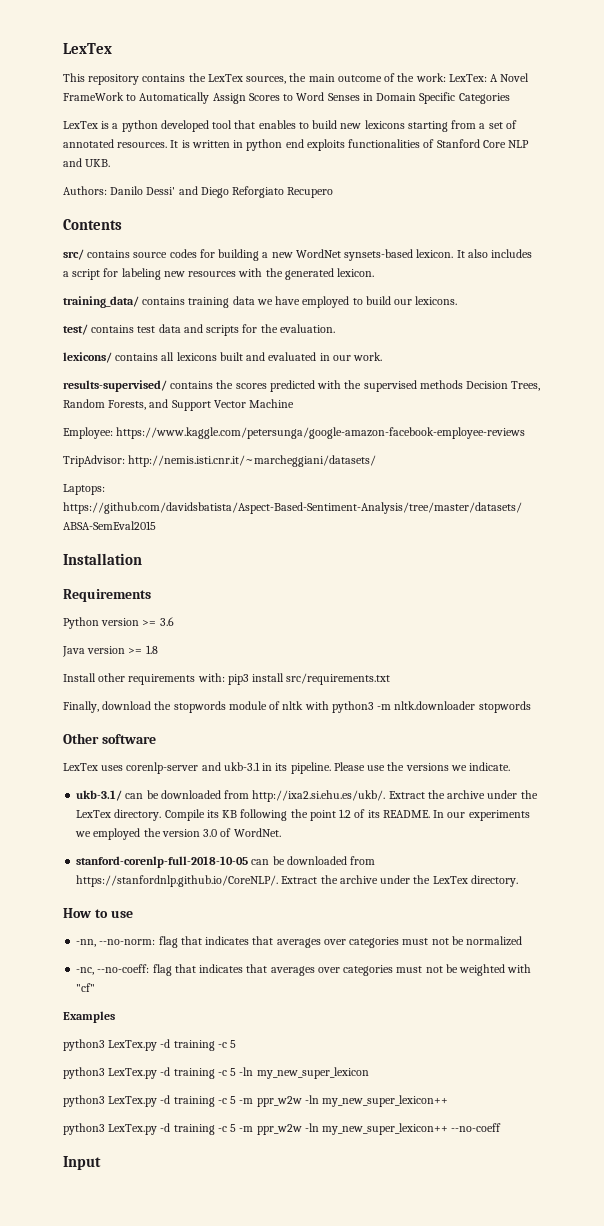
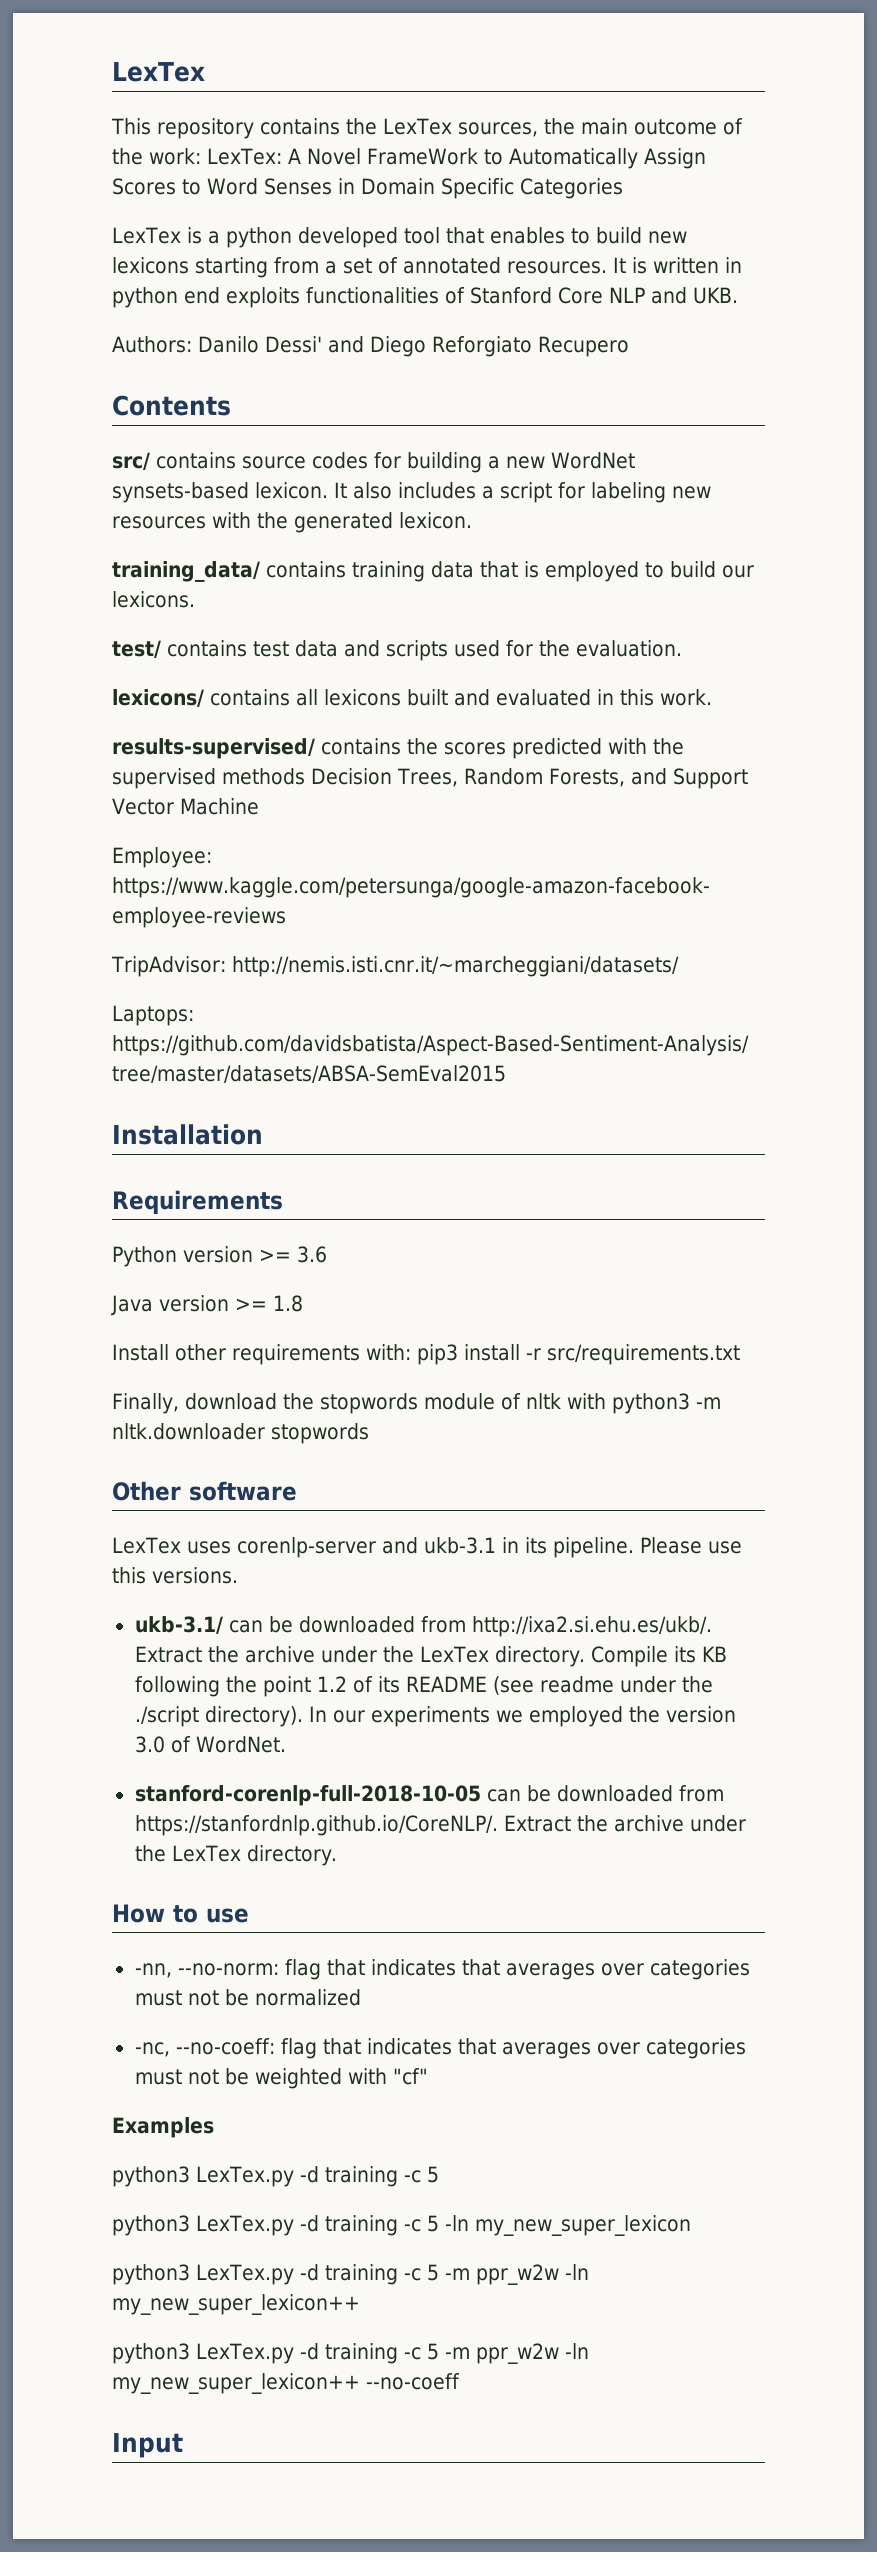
- training_data/ contains training data we have employed to build our lexicons.
+ training_data/ contains training data that is employed to build our lexicons.
- test/ contains test data and scripts for the evaluation.
+ test/ contains test data and scripts used for the evaluation.
- lexicons/ contains all lexicons built and evaluated in our work.
+ lexicons/ contains all lexicons built and evaluated in this work.
- Install other requirements with: pip3 install src/requirements.txt
+ Install other requirements with: pip3 install -r src/requirements.txt
- Please use the versions we indicate.
+ Please use this versions.
- Compile its KB following the point 1.2 of its README.
+ Compile its KB following the point 1.2 of its README (see readme under the ./script directory).

